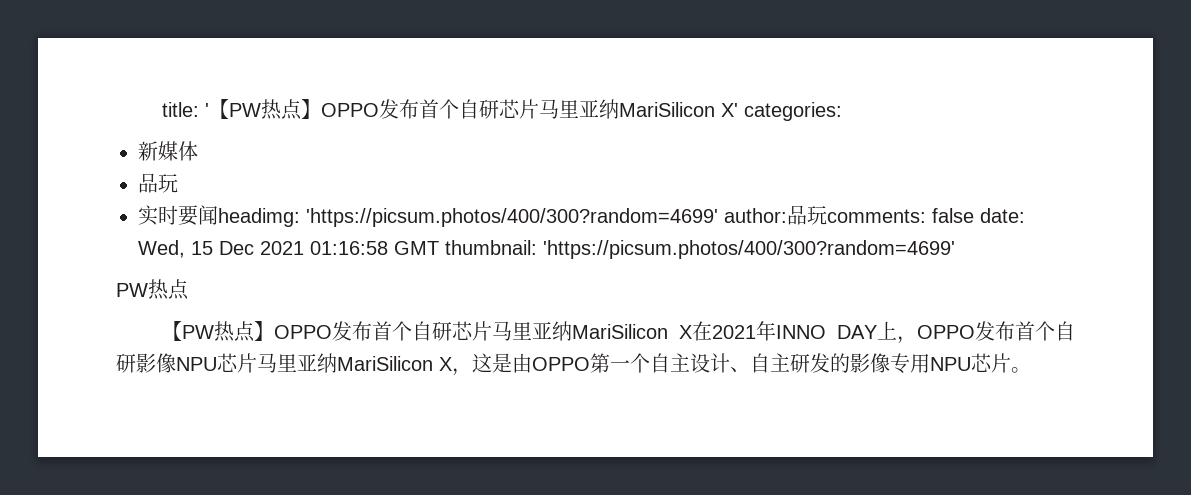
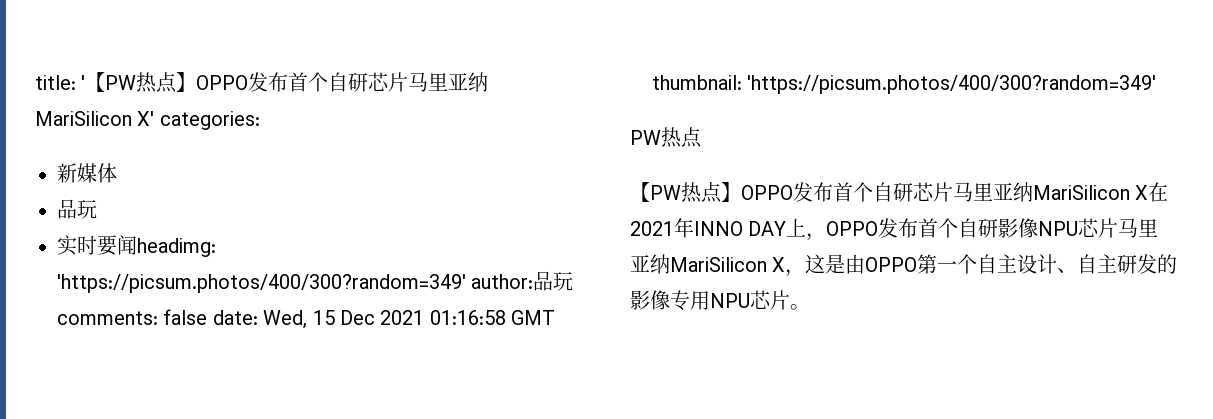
- 实时要闻headimg: 'https://picsum.photos/400/300?random=4699' author:品玩comments: false date: Wed, 15 Dec 2021 01:16:58 GMT thumbnail: 'https://picsum.photos/400/300?random=4699'
+ 实时要闻headimg: 'https://picsum.photos/400/300?random=349' author:品玩comments: false date: Wed, 15 Dec 2021 01:16:58 GMT thumbnail: 'https://picsum.photos/400/300?random=349'

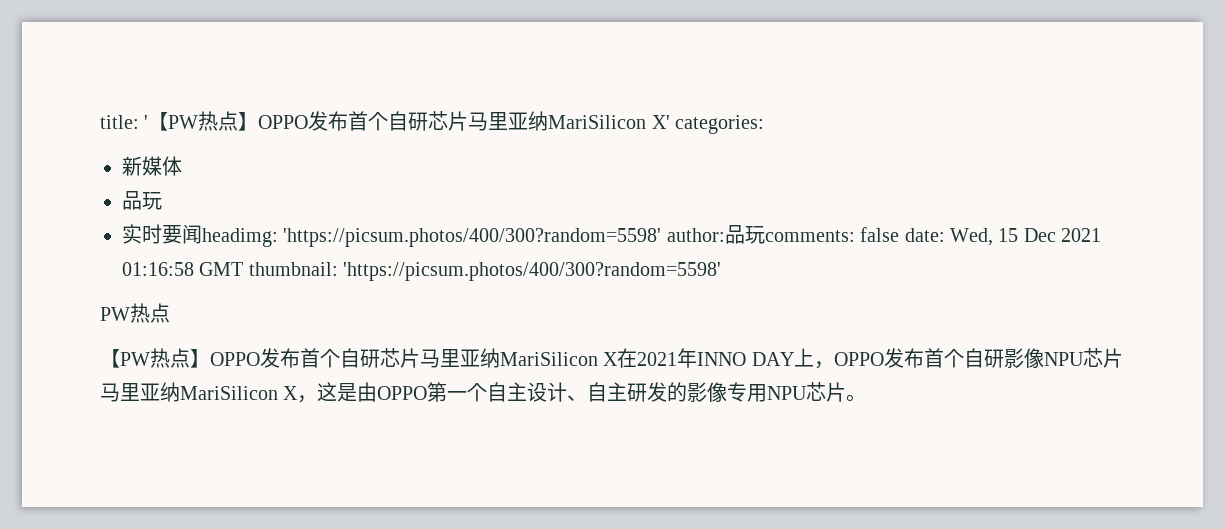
- 实时要闻headimg: 'https://picsum.photos/400/300?random=349' author:品玩comments: false date: Wed, 15 Dec 2021 01:16:58 GMT thumbnail: 'https://picsum.photos/400/300?random=349'
+ 实时要闻headimg: 'https://picsum.photos/400/300?random=5598' author:品玩comments: false date: Wed, 15 Dec 2021 01:16:58 GMT thumbnail: 'https://picsum.photos/400/300?random=5598'

